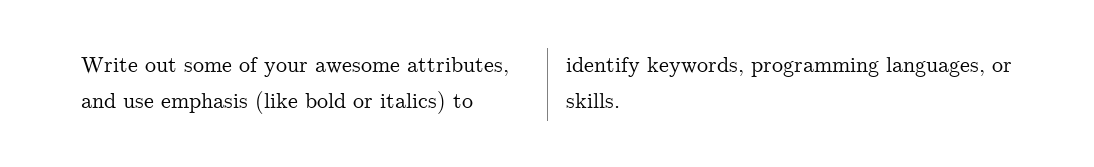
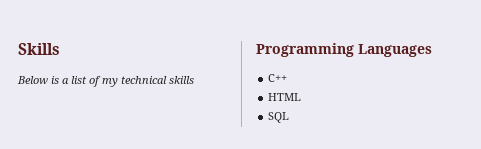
- Write out some of your awesome attributes, and use emphasis (like bold or italics) to identify keywords, programming languages, or skills.
+ Skills
+ Below is a list of my technical skills
+ Programming Languages
+ C++
+ HTML
+ SQL

